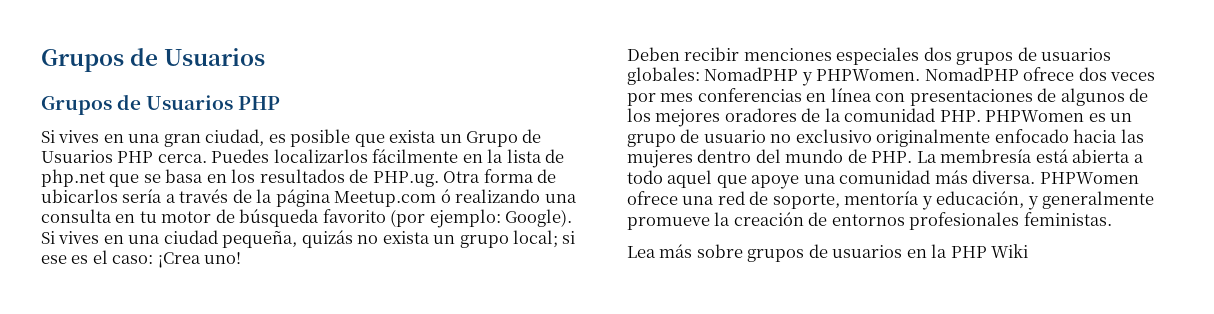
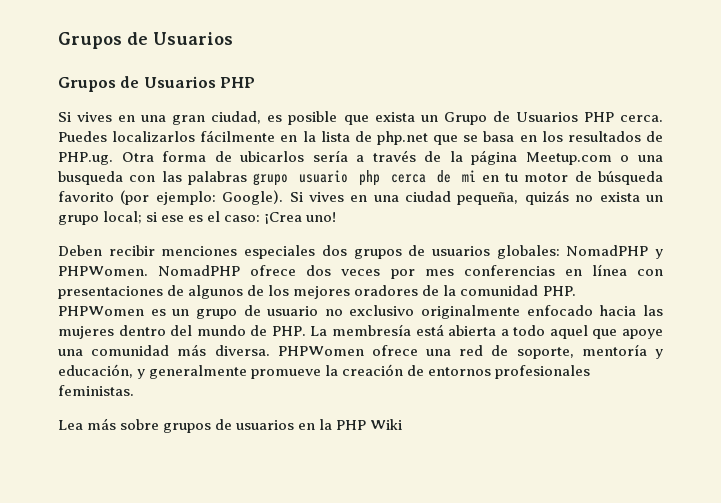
- Puedes localizarlos fácilmente en la lista de php.net que se basa en los resultados de PHP.ug. Otra forma de ubicarlos sería a través de la página Meetup.com ó realizando una consulta en tu motor de búsqueda favorito (por ejemplo: Google).
+ Puedes localizarlos fácilmente en la lista de php.net que se basa en los resultados de PHP.ug. Otra forma de ubicarlos sería a través de la página Meetup.com o una busqueda con las palabras grupo usuario php cerca de mi en tu motor de búsqueda favorito (por ejemplo: Google).

